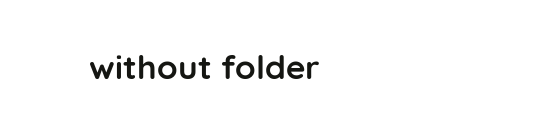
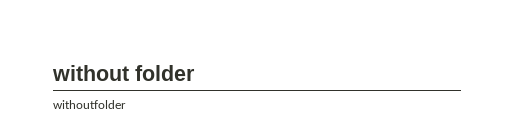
+ withoutfolder

